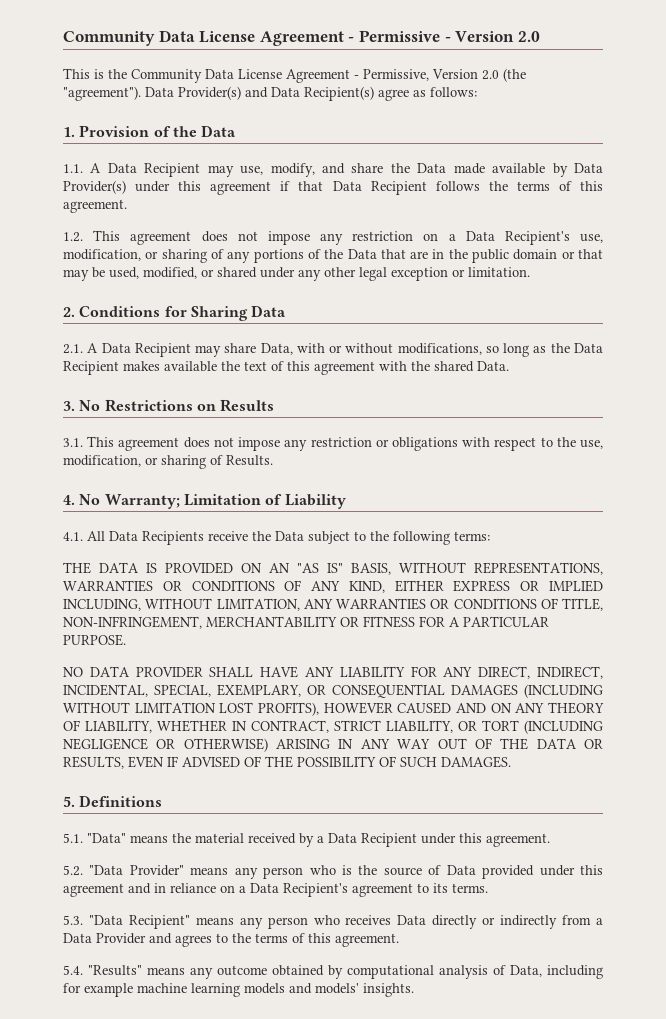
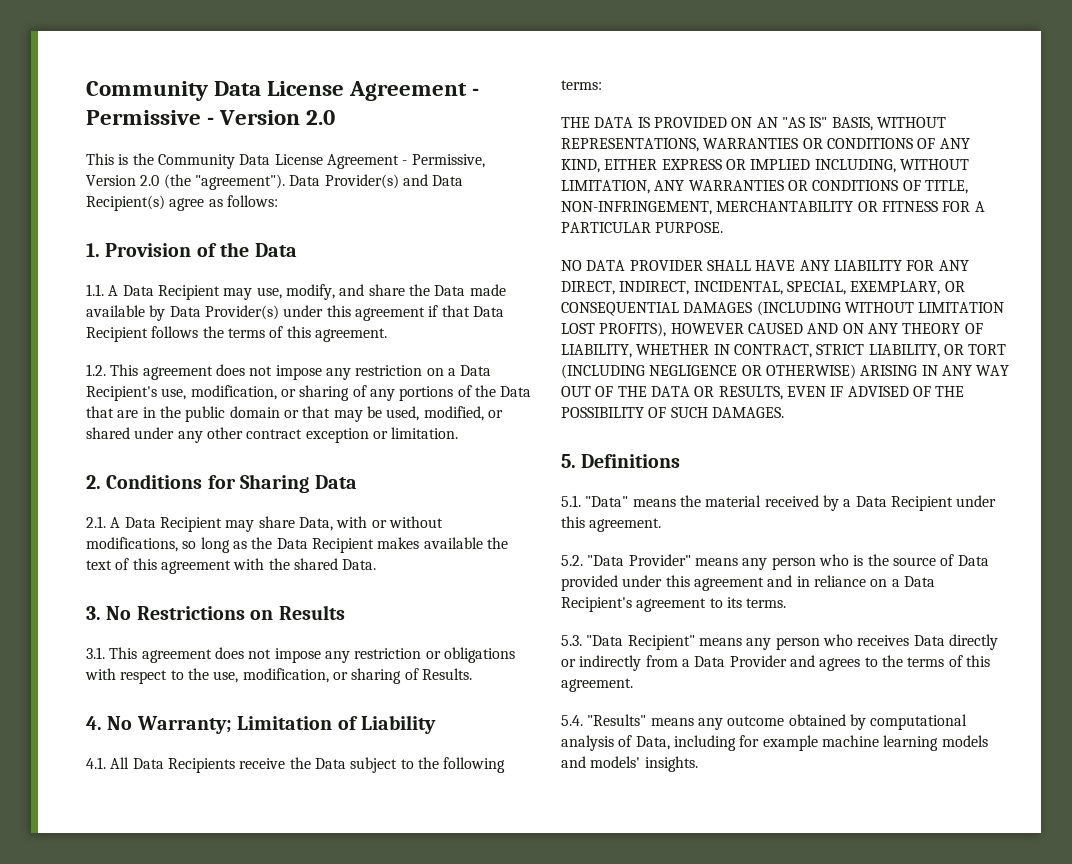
- 1.2. This agreement does not impose any restriction on a Data Recipient's use, modification, or sharing of any portions of the Data that are in the public domain or that may be used, modified, or shared under any other legal exception or limitation.
+ 1.2. This agreement does not impose any restriction on a Data Recipient's use, modification, or sharing of any portions of the Data that are in the public domain or that may be used, modified, or shared under any other contract exception or limitation.

